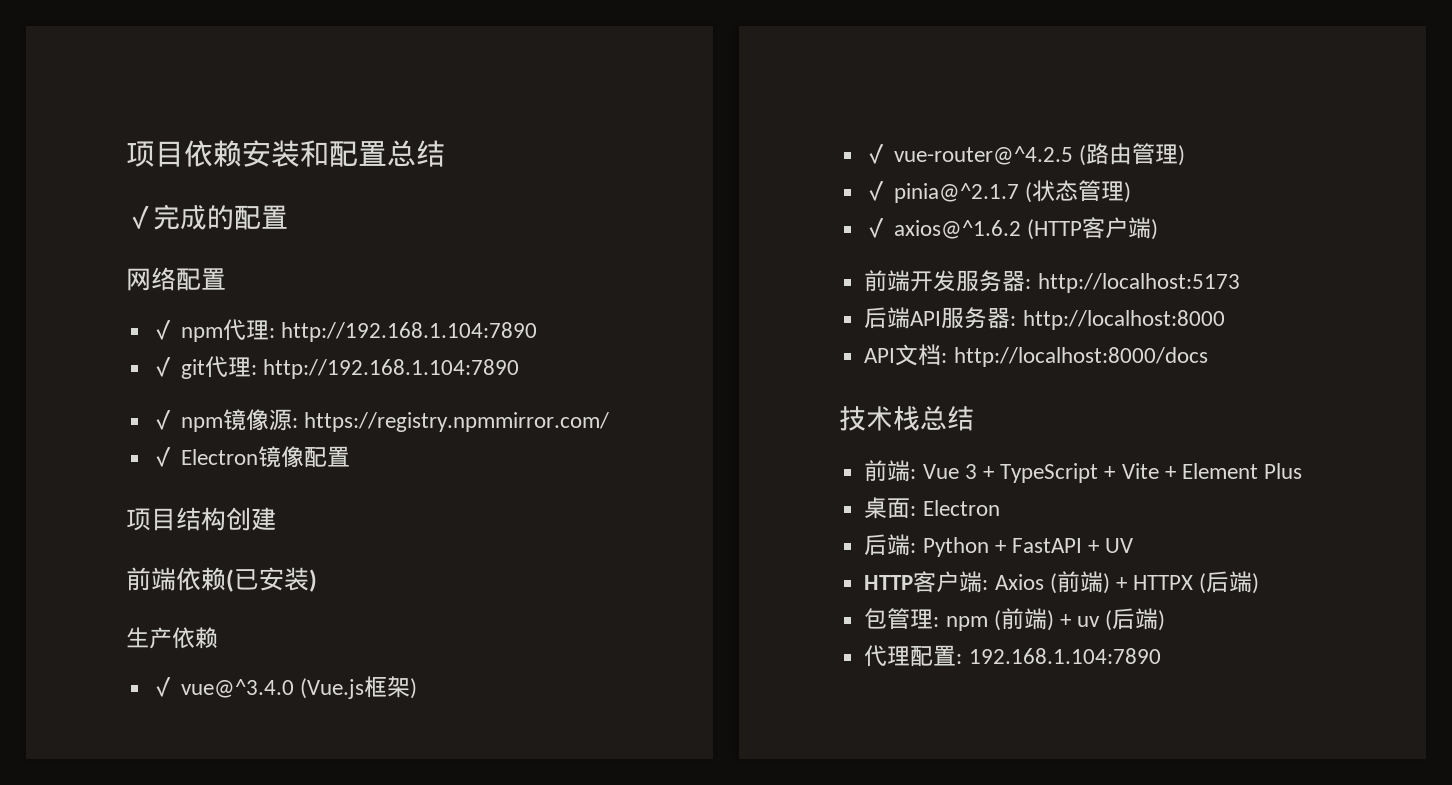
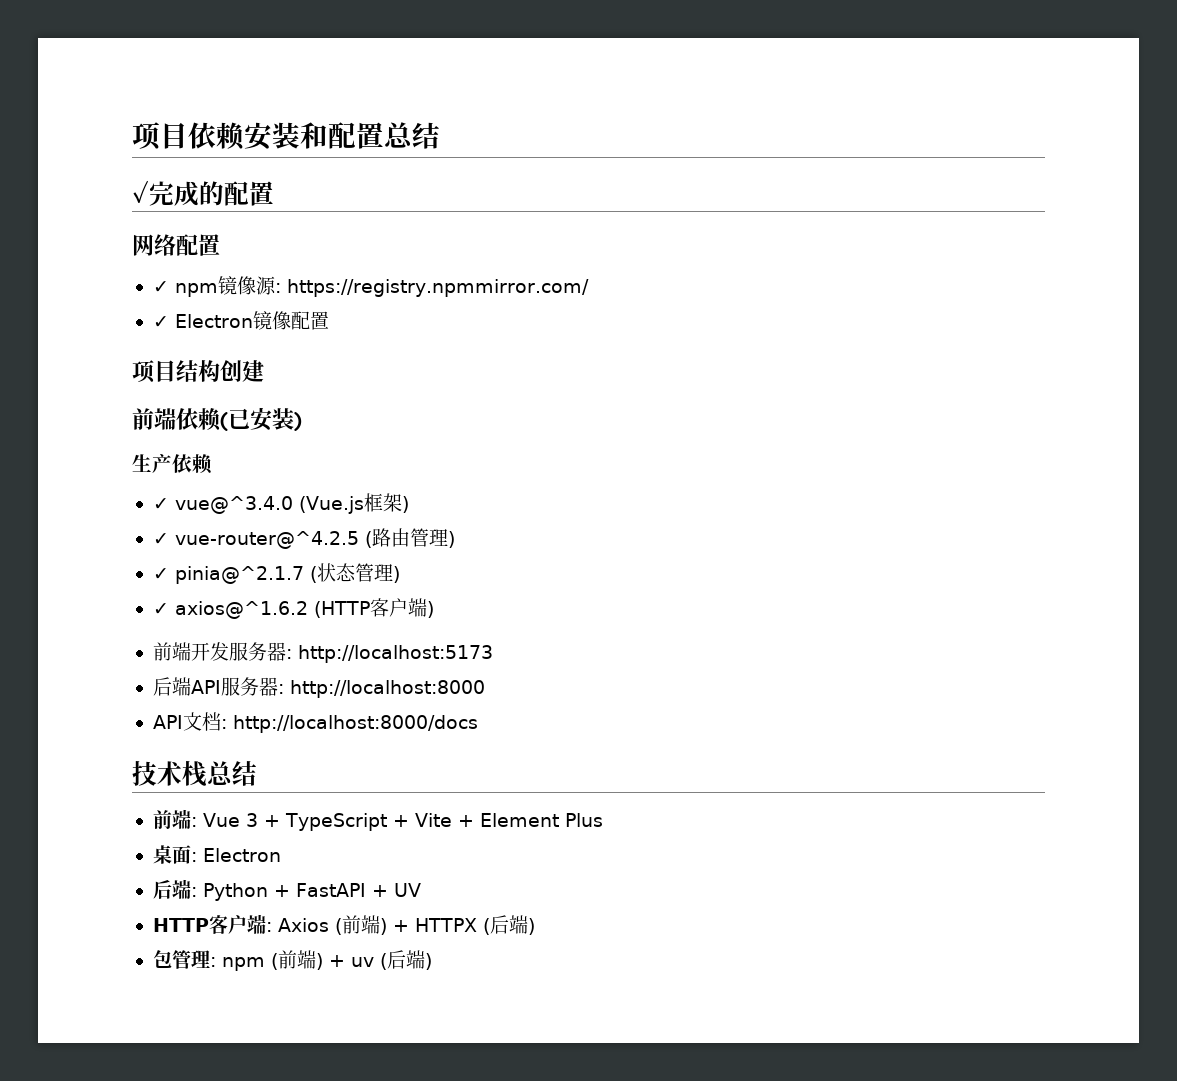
- ✓ npm代理: http://192.168.1.104:7890
- ✓ git代理: http://192.168.1.104:7890
- 代理配置: 192.168.1.104:7890

